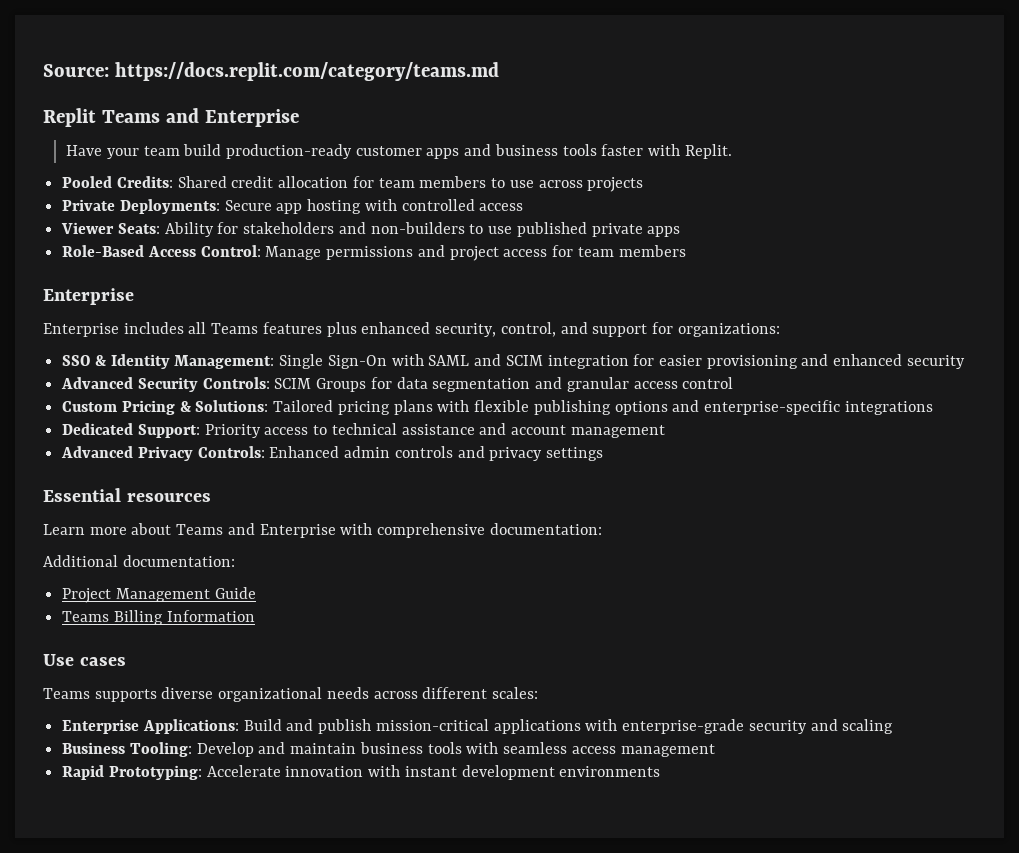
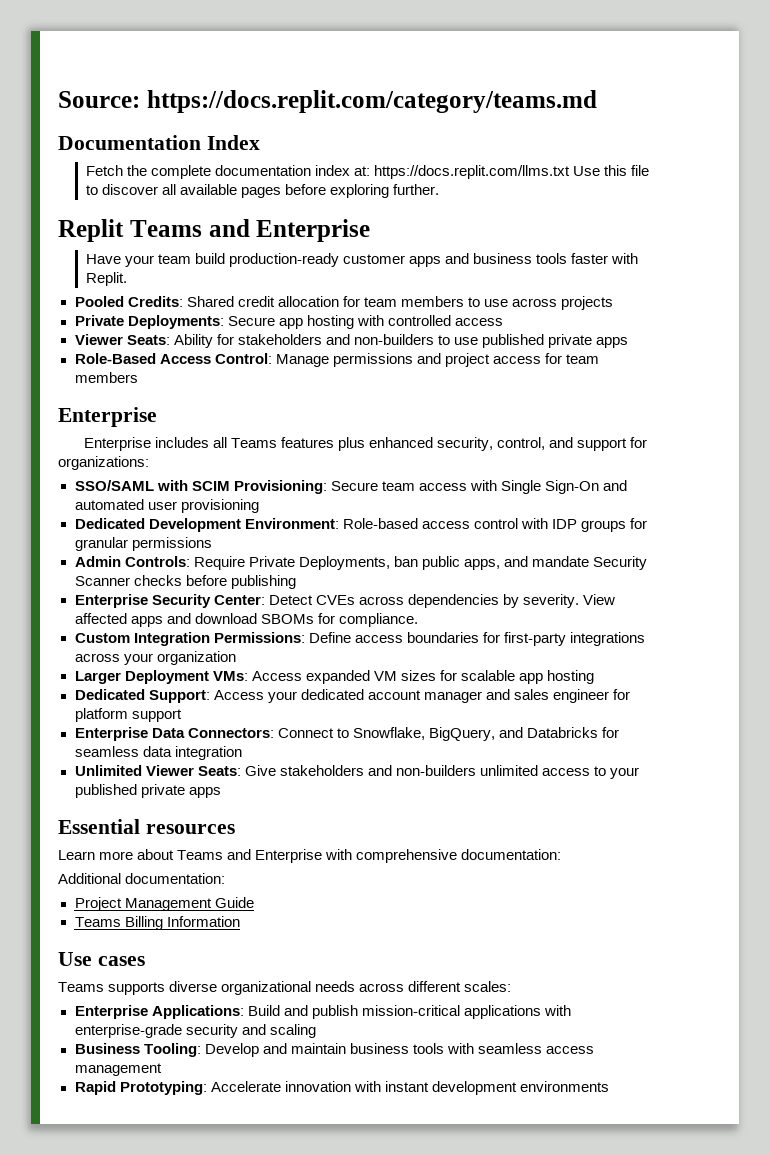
+ Documentation Index
+ Fetch the complete documentation index at: https://docs.replit.com/llms.txt Use this file to discover all available pages before exploring further.
- SSO & Identity Management: Single Sign-On with SAML and SCIM integration for easier provisioning and enhanced security
- Advanced Security Controls: SCIM Groups for data segmentation and granular access control
- Custom Pricing & Solutions: Tailored pricing plans with flexible publishing options and enterprise-specific integrations
- Dedicated Support: Priority access to technical assistance and account management
- Advanced Privacy Controls: Enhanced admin controls and privacy settings
+ SSO/SAML with SCIM Provisioning: Secure team access with Single Sign-On and automated user provisioning
+ Dedicated Development Environment: Role-based access control with IDP groups for granular permissions
+ Admin Controls: Require Private Deployments, ban public apps, and mandate Security Scanner checks before publishing
+ Enterprise Security Center: Detect CVEs across dependencies by severity. View affected apps and download SBOMs for compliance.
+ Custom Integration Permissions: Define access boundaries for first-party integrations across your organization
+ Larger Deployment VMs: Access expanded VM sizes for scalable app hosting
+ Dedicated Support: Access your dedicated account manager and sales engineer for platform support
+ Enterprise Data Connectors: Connect to Snowflake, BigQuery, and Databricks for seamless data integration
+ Unlimited Viewer Seats: Give stakeholders and non-builders unlimited access to your published private apps

